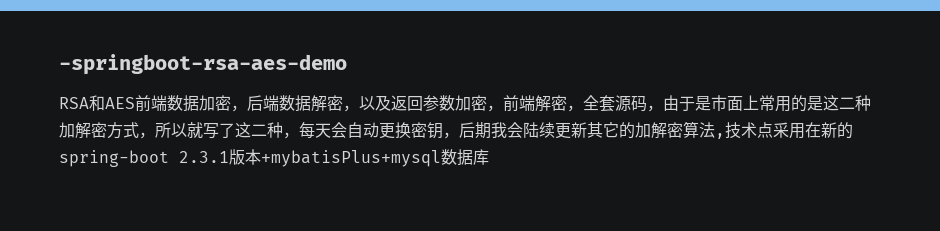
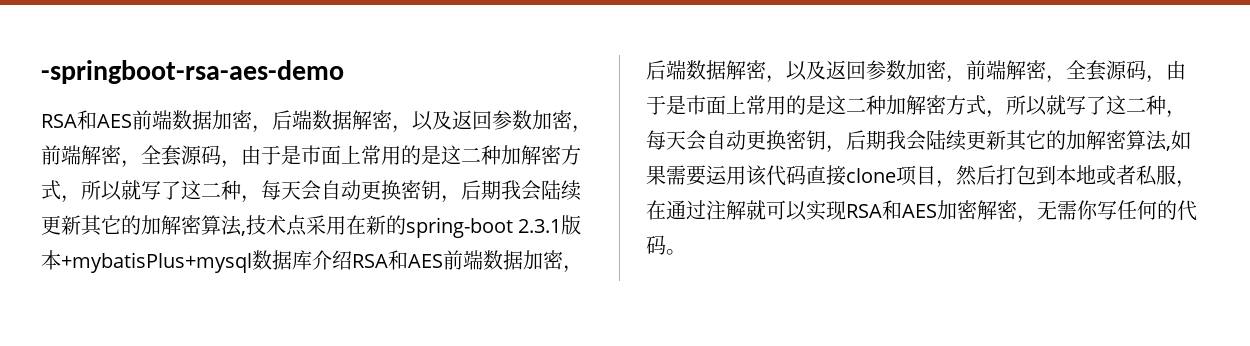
- RSA和AES前端数据加密，后端数据解密，以及返回参数加密，前端解密，全套源码，由于是市面上常用的是这二种加解密方式，所以就写了这二种，每天会自动更换密钥，后期我会陆续更新其它的加解密算法,技术点采用在新的spring-boot 2.3.1版本+mybatisPlus+mysql数据库
+ RSA和AES前端数据加密，后端数据解密，以及返回参数加密，前端解密，全套源码，由于是市面上常用的是这二种加解密方式，所以就写了这二种，每天会自动更换密钥，后期我会陆续更新其它的加解密算法,技术点采用在新的spring-boot 2.3.1版本+mybatisPlus+mysql数据库介绍RSA和AES前端数据加密，后端数据解密，以及返回参数加密，前端解密，全套源码，由于是市面上常用的是这二种加解密方式，所以就写了这二种，每天会自动更换密钥，后期我会陆续更新其它的加解密算法,如果需要运用该代码直接clone项目，然后打包到本地或者私服，在通过注解就可以实现RSA和AES加密解密，无需你写任何的代码。

